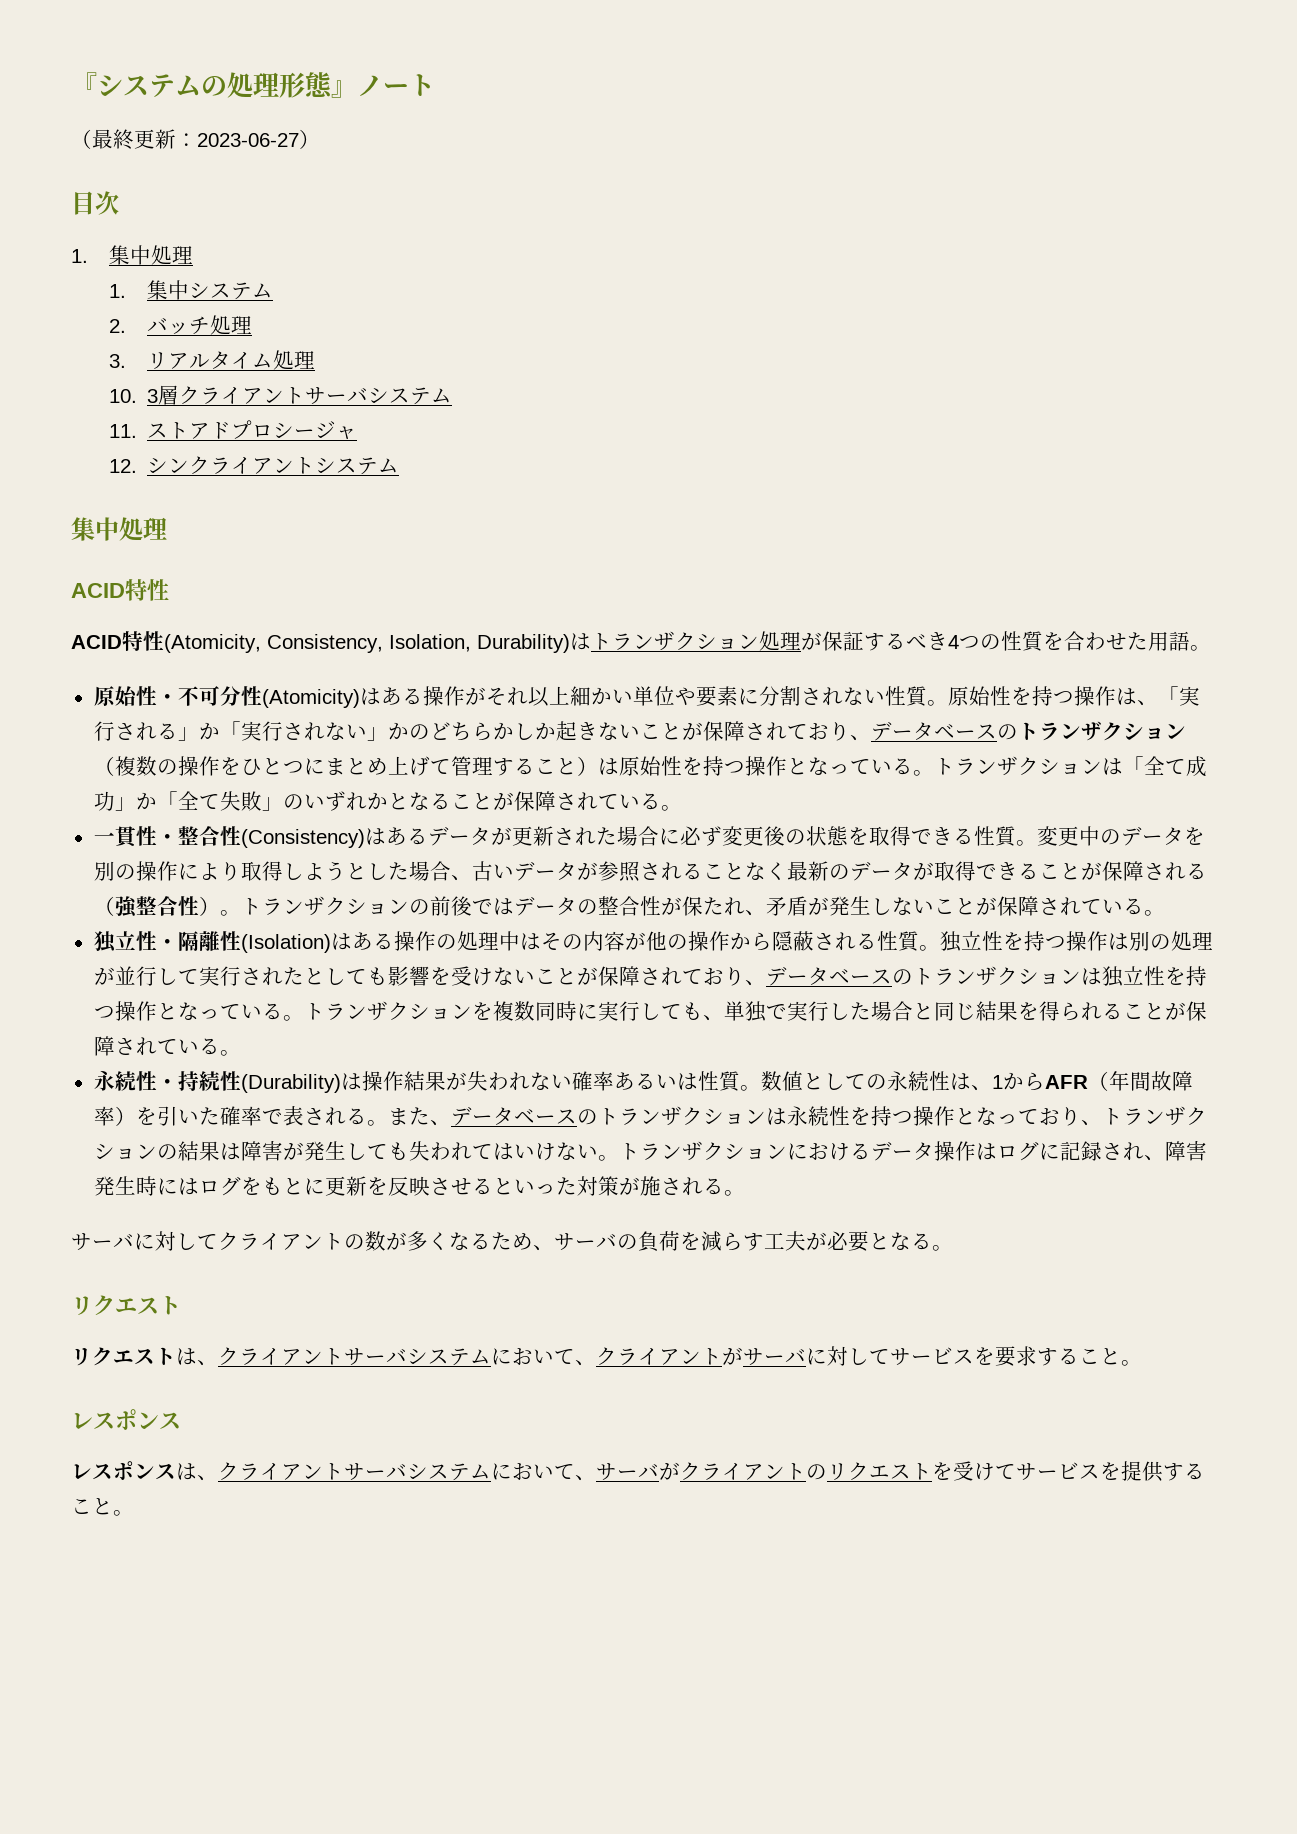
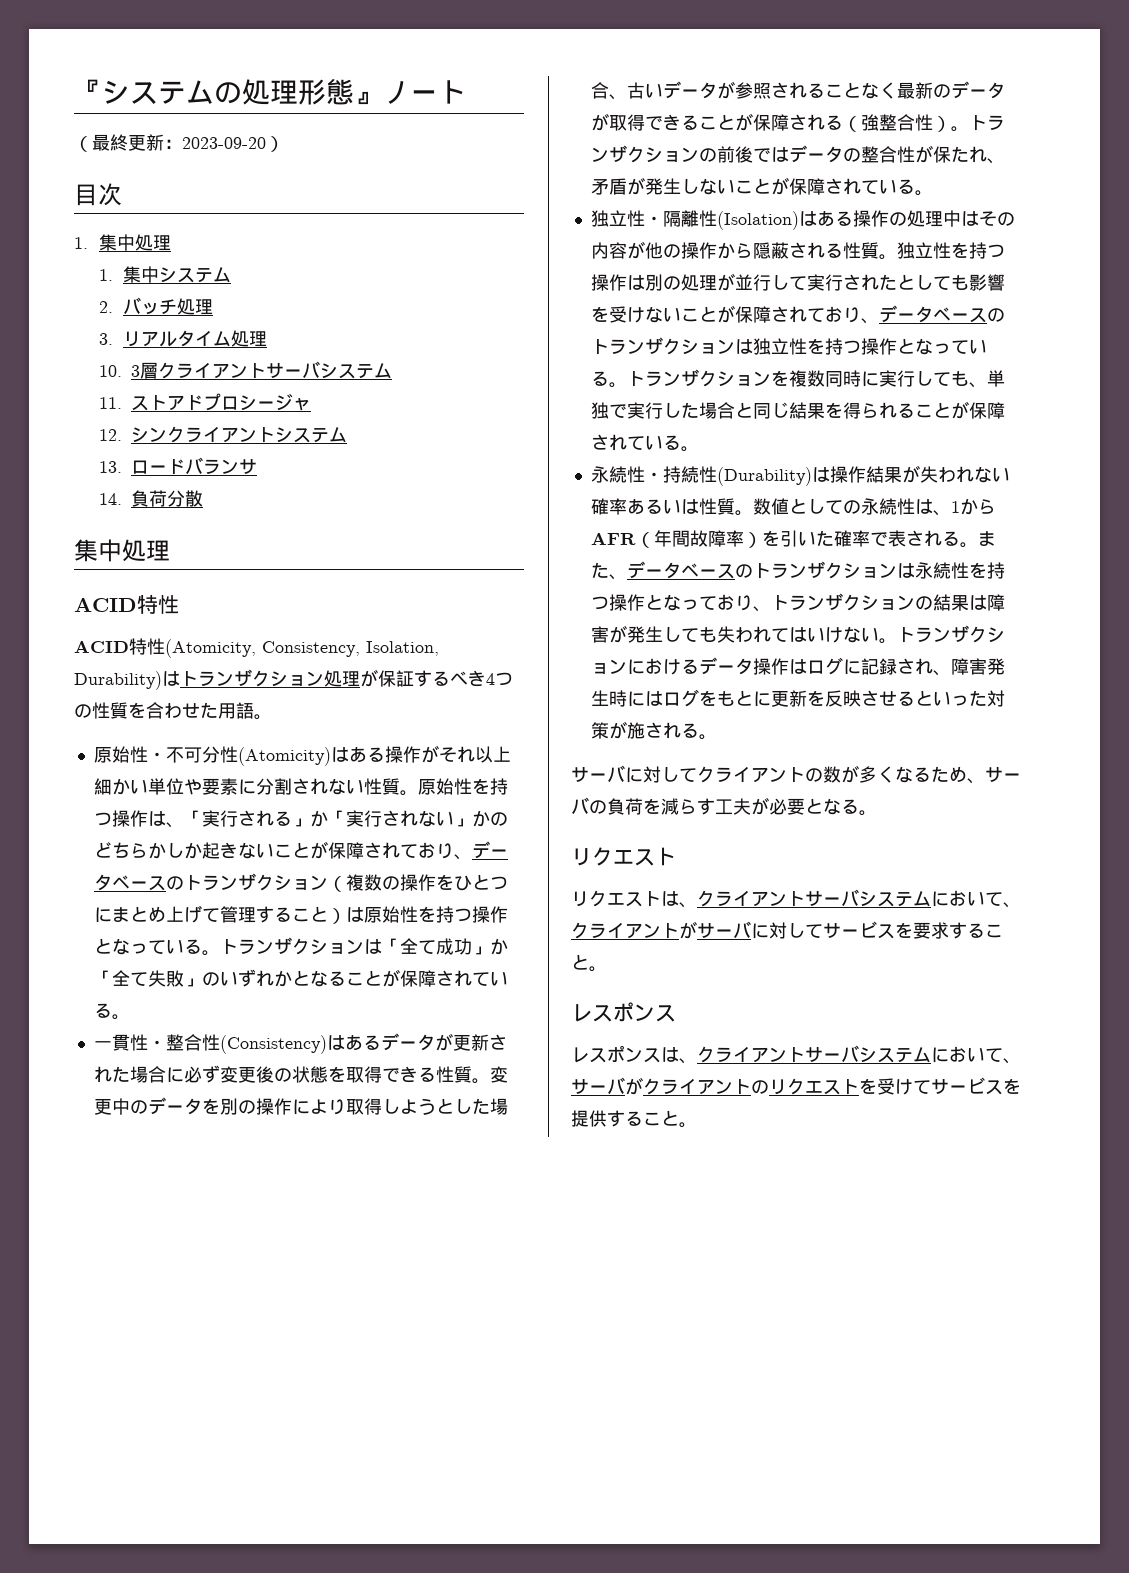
- （最終更新：2023-06-27）
+ （最終更新：2023-09-20）
+ 13.ロードバランサ
+ 14.負荷分散

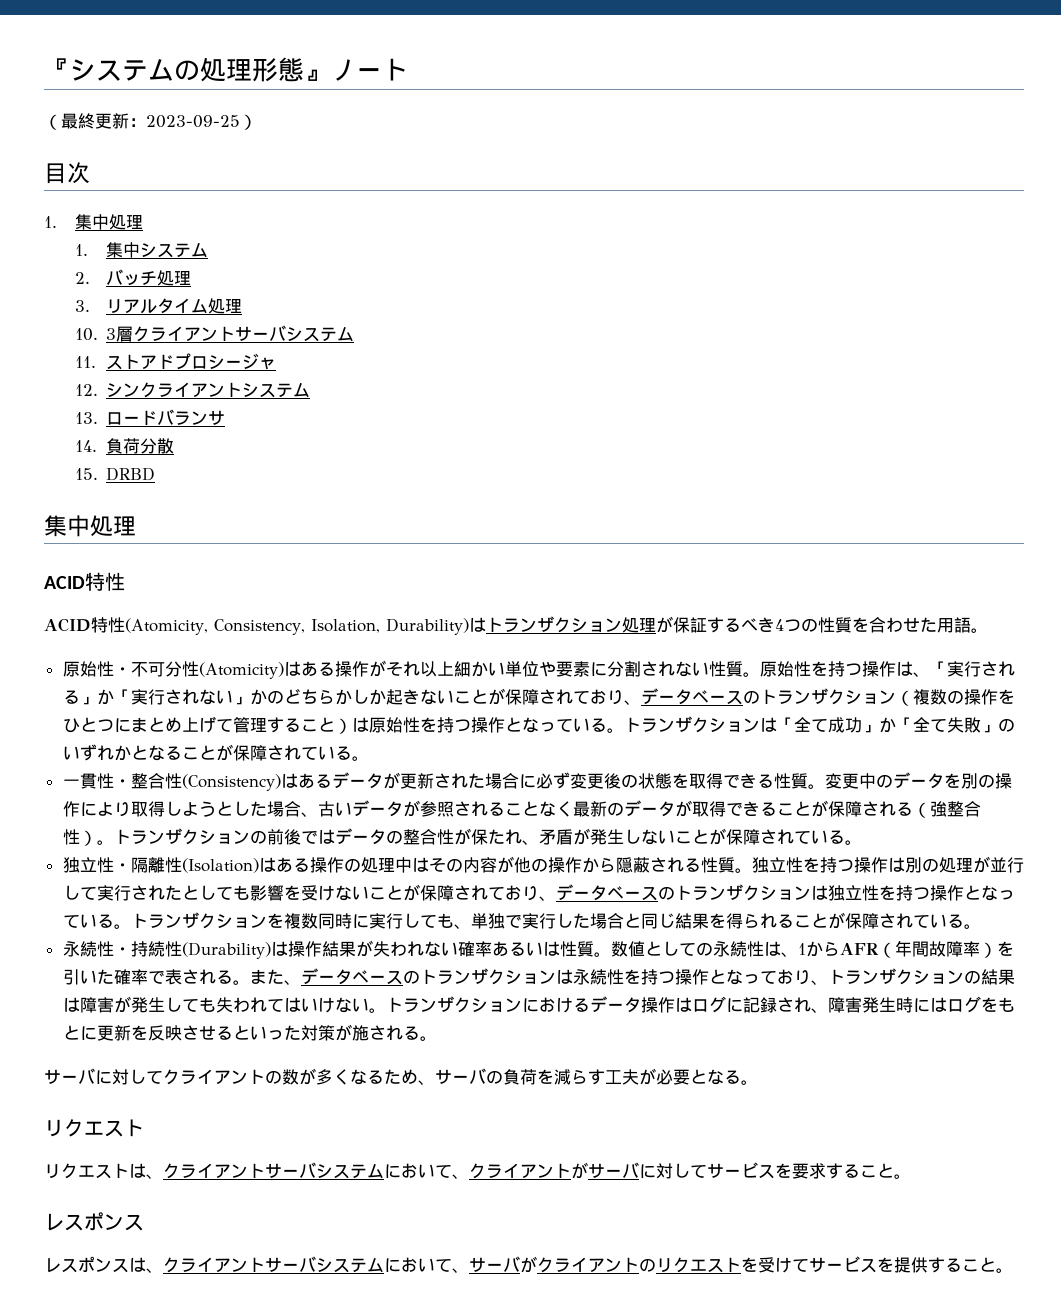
- （最終更新：2023-09-20）
+ （最終更新：2023-09-25）
+ 15. DRBD

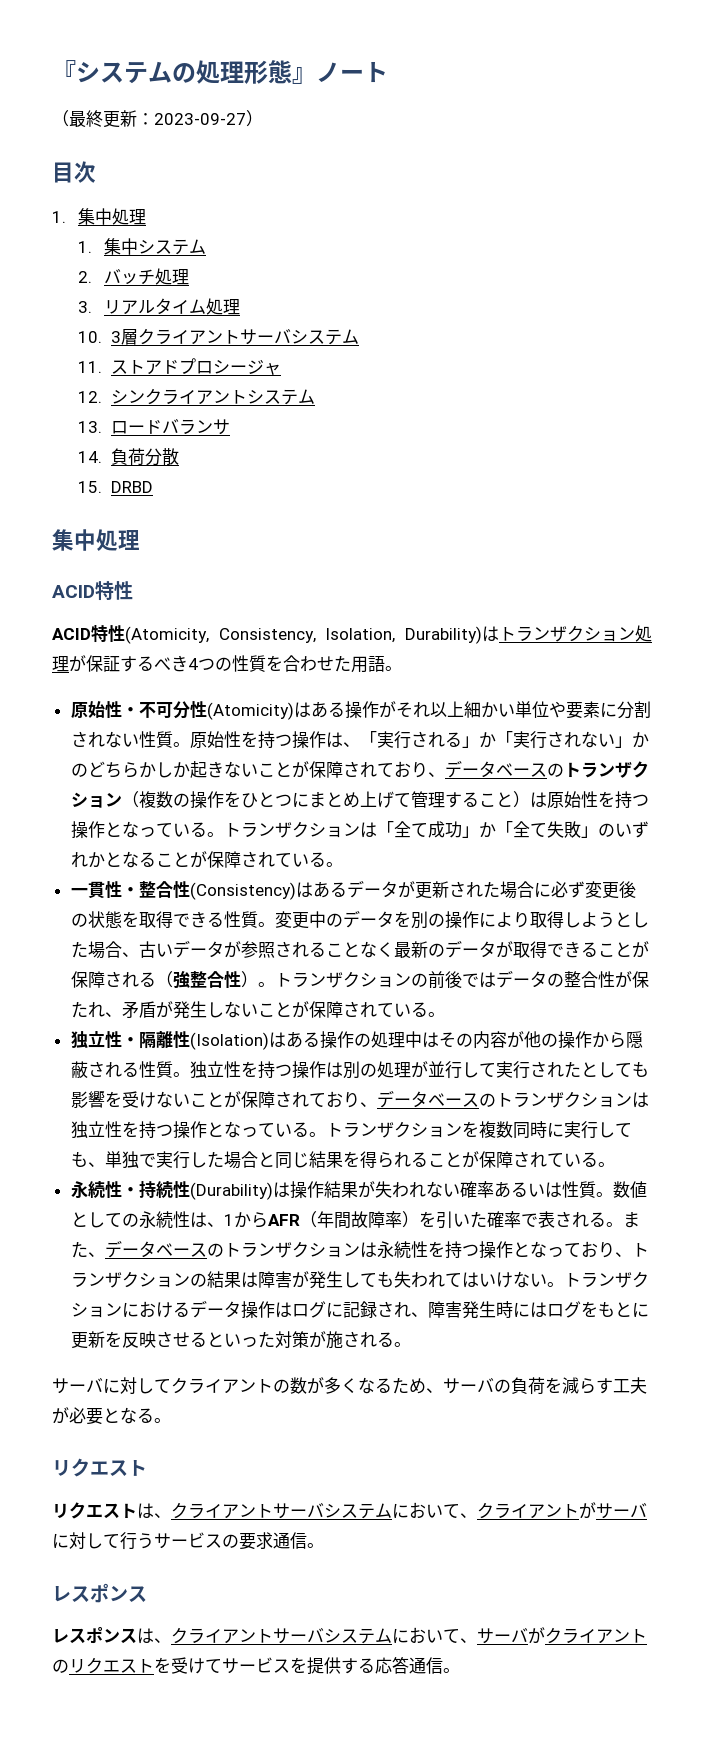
- （最終更新：2023-09-25）
+ （最終更新：2023-09-27）
- リクエストは、クライアントサーバシステムにおいて、クライアントがサーバに対してサービスを要求すること。
+ リクエストは、クライアントサーバシステムにおいて、クライアントがサーバに対して行うサービスの要求通信。
- レスポンスは、クライアントサーバシステムにおいて、サーバがクライアントのリクエストを受けてサービスを提供すること。
+ レスポンスは、クライアントサーバシステムにおいて、サーバがクライアントのリクエストを受けてサービスを提供する応答通信。

